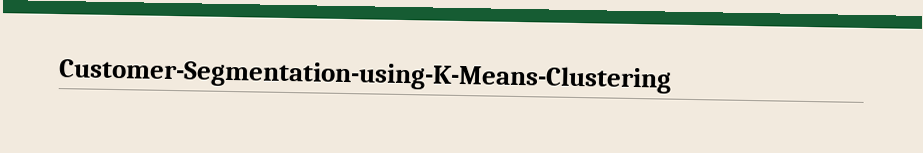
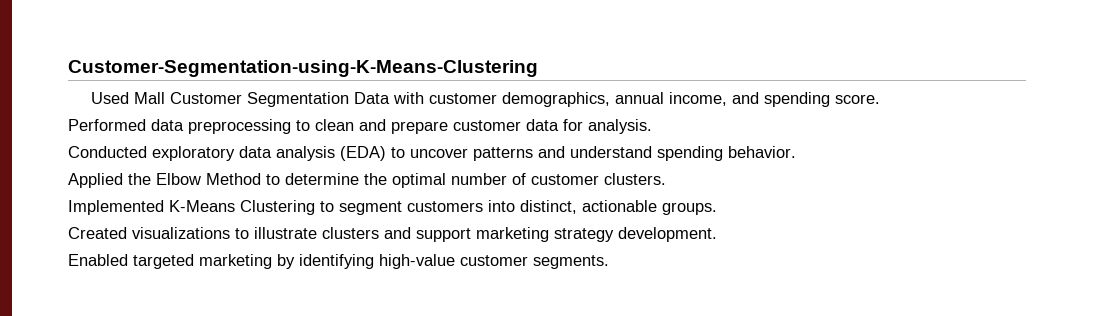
+ Used Mall Customer Segmentation Data with customer demographics, annual income, and spending score.
+ Performed data preprocessing to clean and prepare customer data for analysis.
+ Conducted exploratory data analysis (EDA) to uncover patterns and understand spending behavior.
+ Applied the Elbow Method to determine the optimal number of customer clusters.
+ Implemented K-Means Clustering to segment customers into distinct, actionable groups.
+ Created visualizations to illustrate clusters and support marketing strategy development.
+ Enabled targeted marketing by identifying high-value customer segments.

